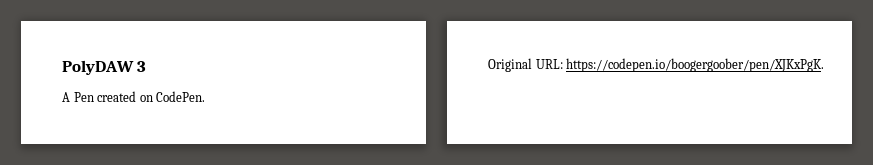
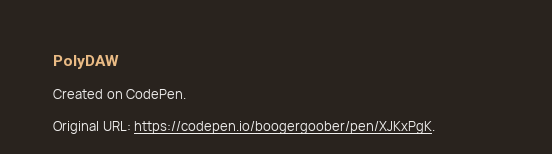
- PolyDAW 3
- A Pen created on CodePen.
+ PolyDAW
+ Created on CodePen.

